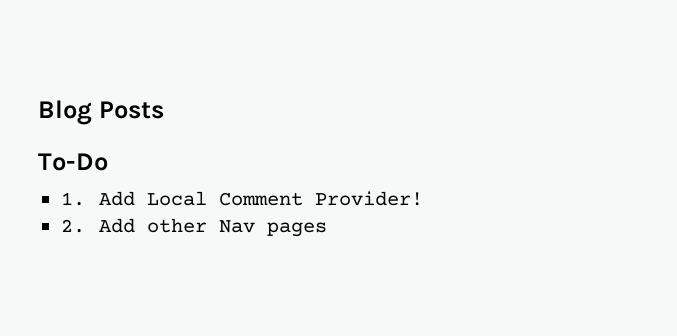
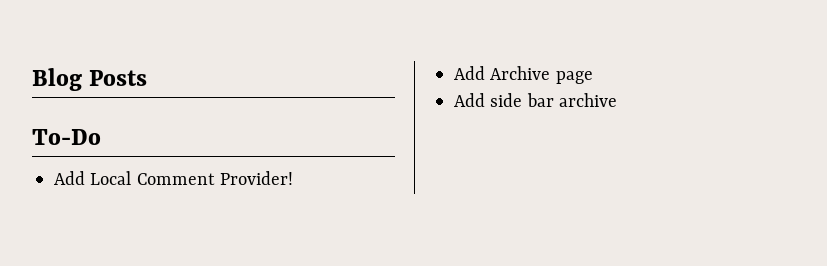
- 1. Add Local Comment Provider!
+ Add Local Comment Provider!
- 2. Add other Nav pages
+ Add Archive page
+ Add side bar archive

